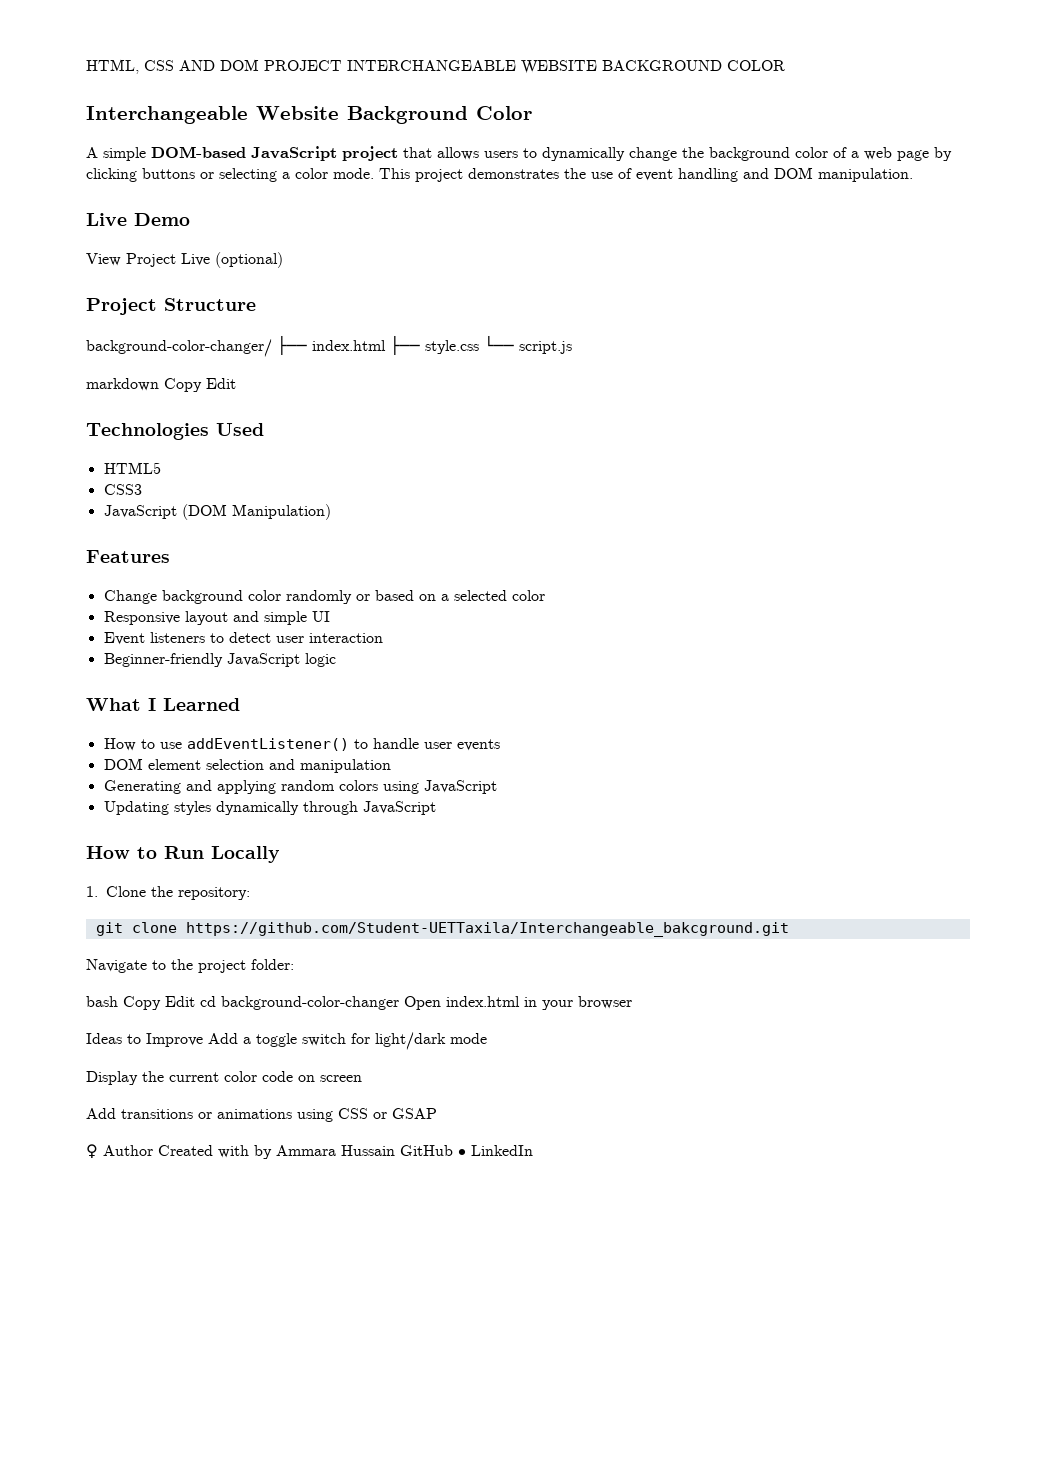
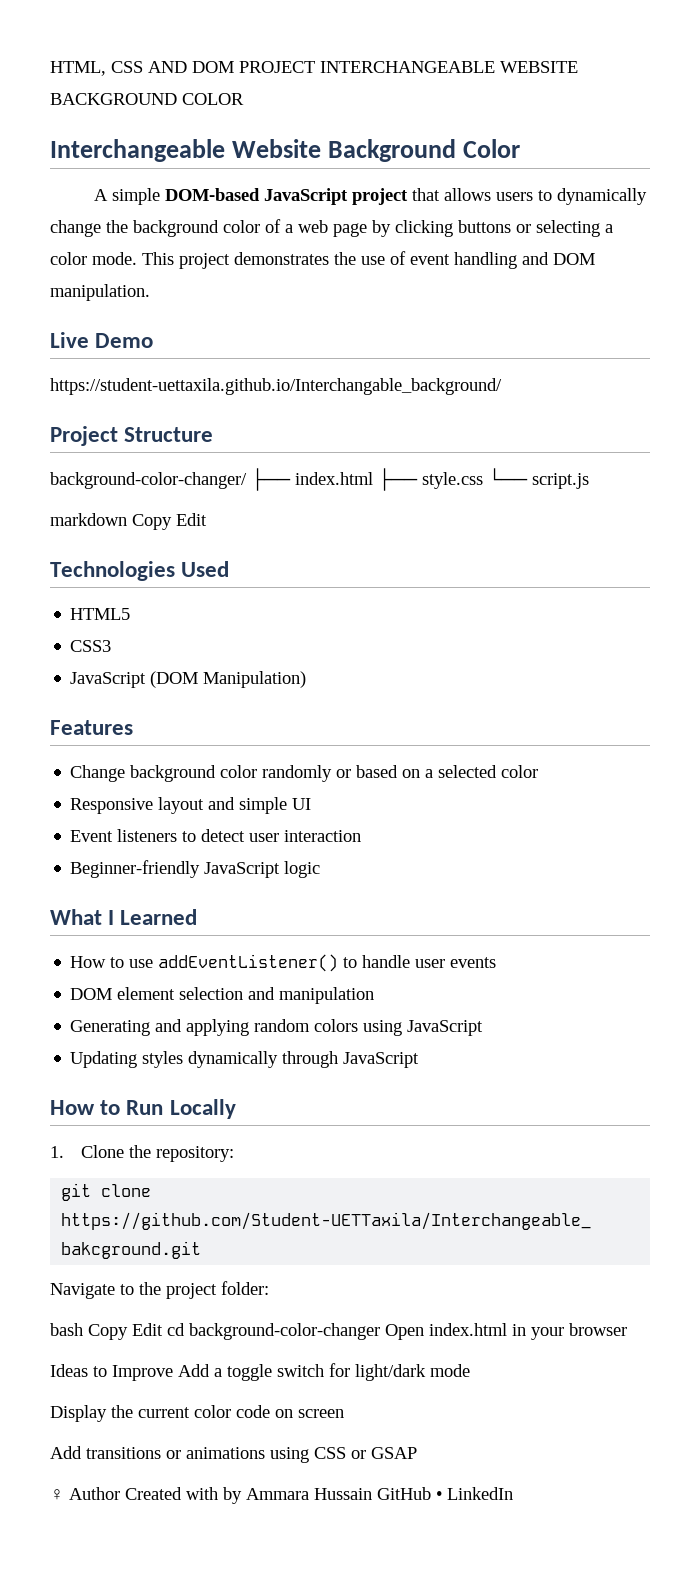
- View Project Live (optional)
+ https://student-uettaxila.github.io/Interchangable_background/

